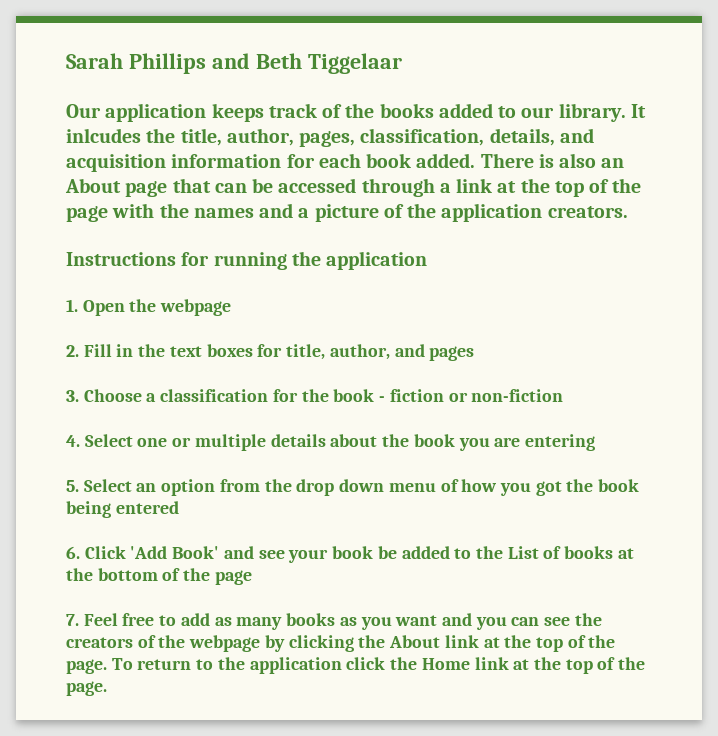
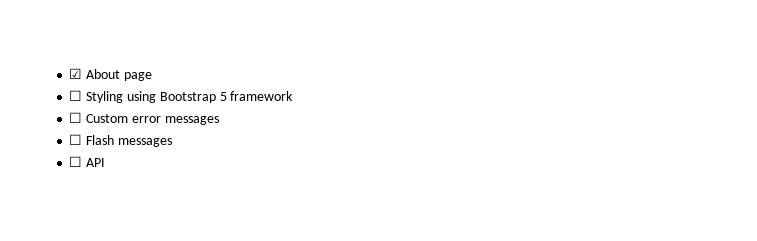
- Sarah Phillips and Beth Tiggelaar
- Our application keeps track of the books added to our library. It inlcudes the title, author, pages, classification, details, and acquisition information for each book added. There is also an About page that can be accessed through a link at the top of the page with the names and a picture of the application creators.
- Instructions for running the application
- 1. Open the webpage
- 2. Fill in the text boxes for title, author, and pages
- 3. Choose a classification for the book - fiction or non-fiction
- 4. Select one or multiple details about the book you are entering
- 5. Select an option from the drop down menu of how you got the book being entered
- 6. Click 'Add Book' and see your book be added to the List of books at the bottom of the page
- 7. Feel free to add as many books as you want and you can see the creators of the webpage by clicking the About link at the top of the page. To return to the application click the Home link at the top of the page.
+ ☑ About page
+ ☐ Styling using Bootstrap 5 framework
+ ☐ Custom error messages
+ ☐ Flash messages
+ ☐ API

